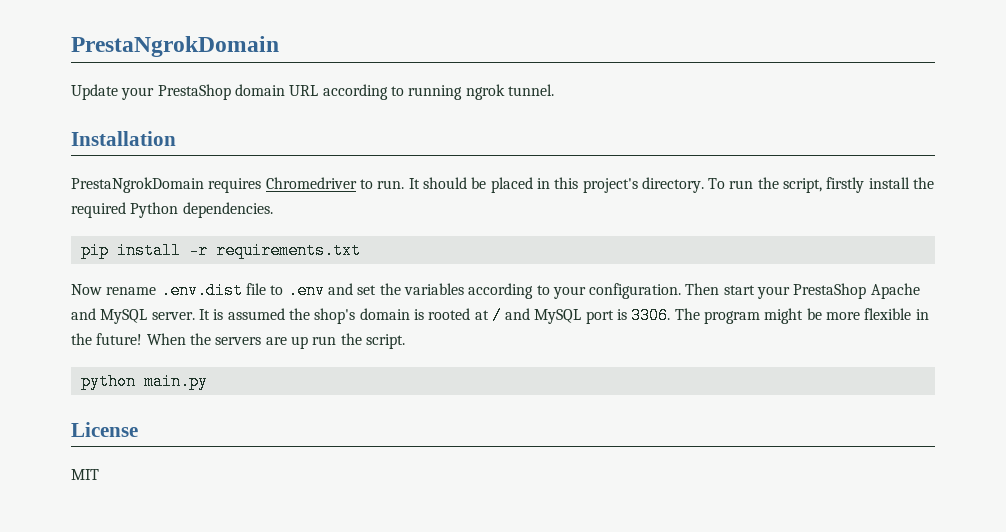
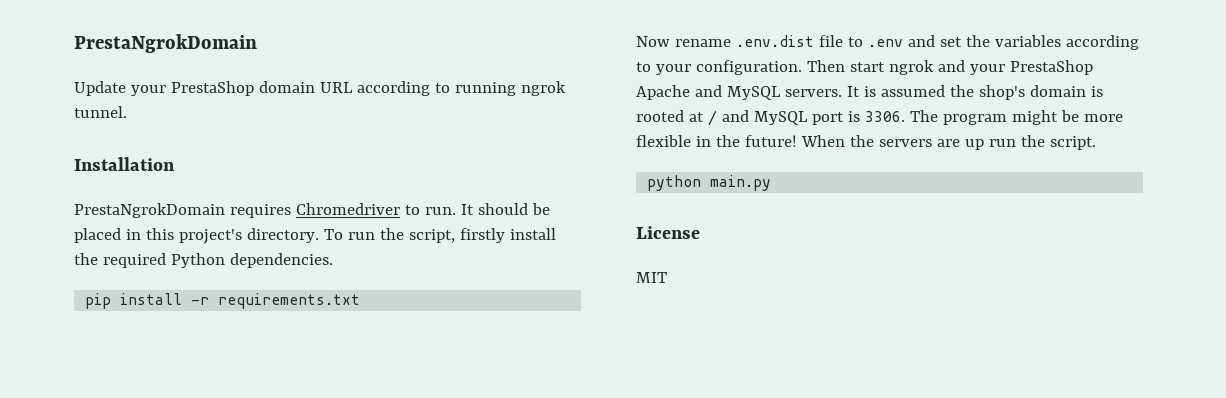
- Then start your PrestaShop Apache and MySQL server.
+ Then start ngrok and your PrestaShop Apache and MySQL servers.

